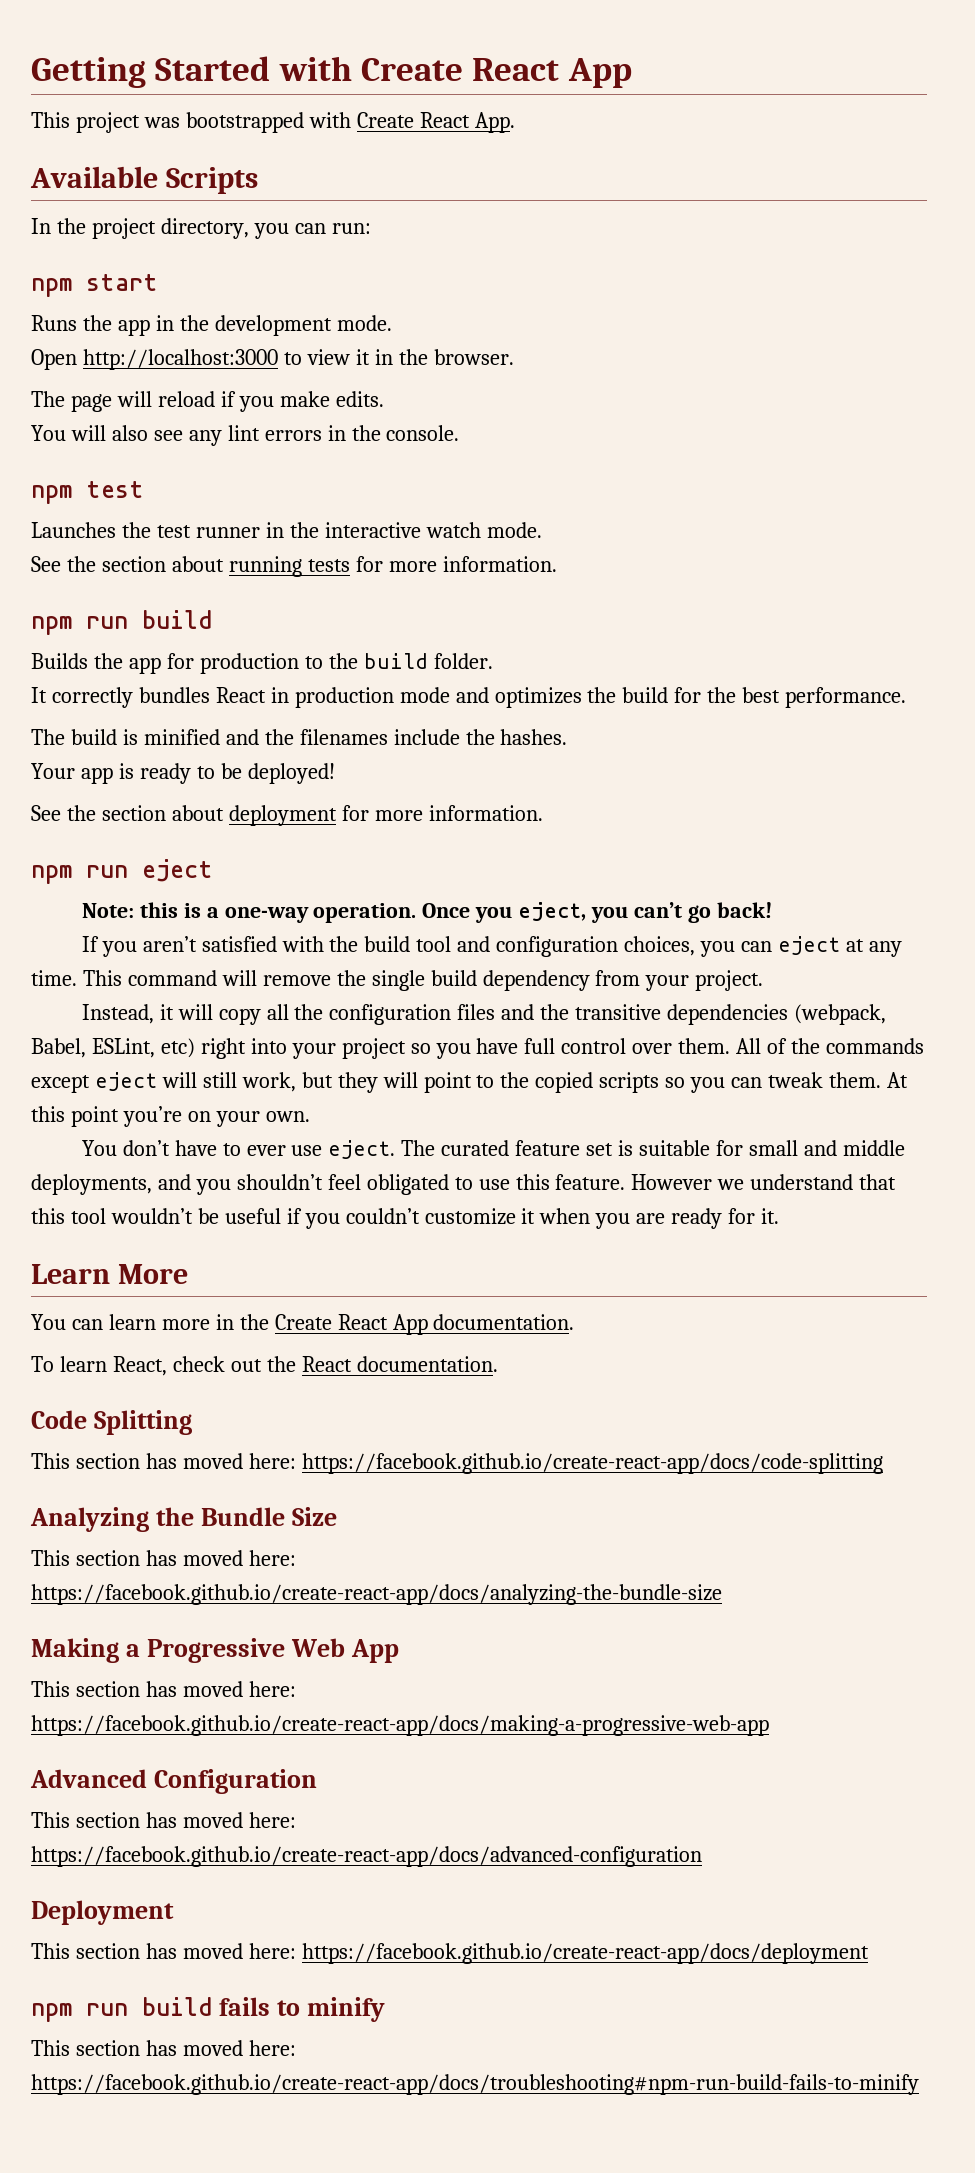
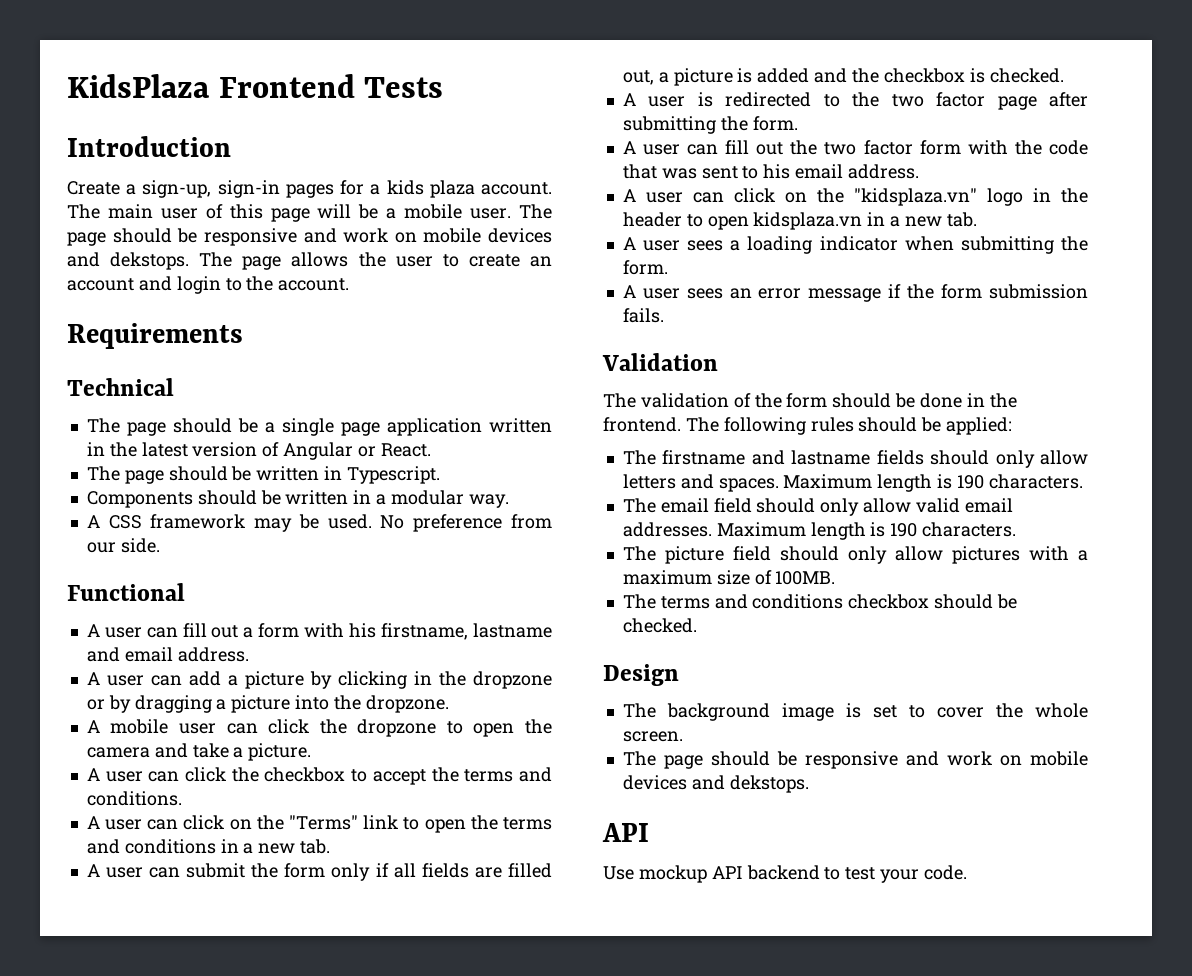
- Getting Started with Create React App
- This project was bootstrapped with Create React App.
- Available Scripts
- In the project directory, you can run:
- npm start
- Runs the app in the development mode.
- Open http://localhost:3000 to view it in the browser.
- The page will reload if you make edits.
- You will also see any lint errors in the console.
- npm test
- Launches the test runner in the interactive watch mode.
- See the section about running tests for more information.
- npm run build
- Builds the app for production to the build folder.
- It correctly bundles React in production mode and optimizes the build for the best performance.
- The build is minified and the filenames include the hashes.
- Your app is ready to be deployed!
- See the section about deployment for more information.
- npm run eject
- Note: this is a one-way operation. Once you eject, you can’t go back!
- If you aren’t satisfied with the build tool and configuration choices, you can eject at any time. This command will remove the single build dependency from your project.
- Instead, it will copy all the configuration files and the transitive dependencies (webpack, Babel, ESLint, etc) right into your project so you have full control over them. All of the commands except eject will still work, but they will point to the copied scripts so you can tweak them. At this point you’re on your own.
- You don’t have to ever use eject. The curated feature set is suitable for small and middle deployments, and you shouldn’t feel obligated to use this feature. However we understand that this tool wouldn’t be useful if you couldn’t customize it when you are ready for it.
- Learn More
- You can learn more in the Create React App documentation.
- To learn React, check out the React documentation.
- Code Splitting
- This section has moved here: https://facebook.github.io/create-react-app/docs/code-splitting
- Analyzing the Bundle Size
- This section has moved here: https://facebook.github.io/create-react-app/docs/analyzing-the-bundle-size
- Making a Progressive Web App
- This section has moved here: https://facebook.github.io/create-react-app/docs/making-a-progressive-web-app
- Advanced Configuration
- This section has moved here: https://facebook.github.io/create-react-app/docs/advanced-configuration
- Deployment
- This section has moved here: https://facebook.github.io/create-react-app/docs/deployment
- npm run build fails to minify
- This section has moved here: https://facebook.github.io/create-react-app/docs/troubleshooting#npm-run-build-fails-to-minify
+ KidsPlaza Frontend Tests
+ Introduction
+ Create a sign-up, sign-in pages for a kids plaza account. The main user of this page will be a mobile user. The page should be responsive and work on mobile devices and dekstops. The page allows the user to create an account and login to the account.
+ Requirements
+ Technical
+ The page should be a single page application written in the latest version of Angular or React.
+ The page should be written in Typescript.
+ Components should be written in a modular way.
+ A CSS framework may be used. No preference from our side.
+ Functional
+ A user can fill out a form with his firstname, lastname and email address.
+ A user can add a picture by clicking in the dropzone or by dragging a picture into the dropzone.
+ A mobile user can click the dropzone to open the camera and take a picture.
+ A user can click the checkbox to accept the terms and conditions.
+ A user can click on the "Terms" link to open the terms and conditions in a new tab.
+ A user can submit the form only if all fields are filled out, a picture is added and the checkbox is checked.
+ A user is redirected to the two factor page after submitting the form.
+ A user can fill out the two factor form with the code that was sent to his email address.
+ A user can click on the "kidsplaza.vn" logo in the header to open kidsplaza.vn in a new tab.
+ A user sees a loading indicator when submitting the form.
+ A user sees an error message if the form submission fails.
+ Validation
+ The validation of the form should be done in the frontend. The following rules should be applied:
+ The firstname and lastname fields should only allow letters and spaces. Maximum length is 190 characters.
+ The email field should only allow valid email addresses. Maximum length is 190 characters.
+ The picture field should only allow pictures with a maximum size of 100MB.
+ The terms and conditions checkbox should be checked.
+ Design
+ The background image is set to cover the whole screen.
+ The page should be responsive and work on mobile devices and dekstops.
+ API
+ Use mockup API backend to test your code.

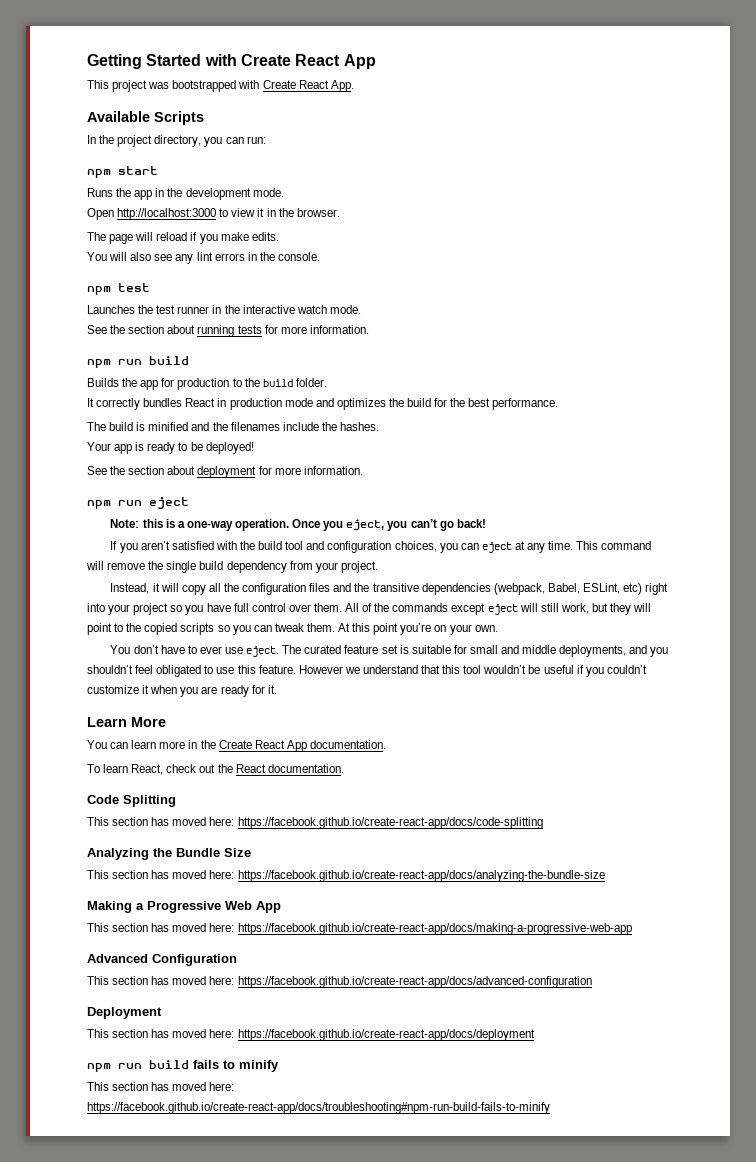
- KidsPlaza Frontend Tests
- Introduction
- Create a sign-up, sign-in pages for a kids plaza account. The main user of this page will be a mobile user. The page should be responsive and work on mobile devices and dekstops. The page allows the user to create an account and login to the account.
- Requirements
- Technical
- The page should be a single page application written in the latest version of Angular or React.
- The page should be written in Typescript.
- Components should be written in a modular way.
- A CSS framework may be used. No preference from our side.
- Functional
- A user can fill out a form with his firstname, lastname and email address.
- A user can add a picture by clicking in the dropzone or by dragging a picture into the dropzone.
- A mobile user can click the dropzone to open the camera and take a picture.
- A user can click the checkbox to accept the terms and conditions.
- A user can click on the "Terms" link to open the terms and conditions in a new tab.
- A user can submit the form only if all fields are filled out, a picture is added and the checkbox is checked.
- A user is redirected to the two factor page after submitting the form.
- A user can fill out the two factor form with the code that was sent to his email address.
- A user can click on the "kidsplaza.vn" logo in the header to open kidsplaza.vn in a new tab.
- A user sees a loading indicator when submitting the form.
- A user sees an error message if the form submission fails.
- Validation
- The validation of the form should be done in the frontend. The following rules should be applied:
- The firstname and lastname fields should only allow letters and spaces. Maximum length is 190 characters.
- The email field should only allow valid email addresses. Maximum length is 190 characters.
- The picture field should only allow pictures with a maximum size of 100MB.
- The terms and conditions checkbox should be checked.
- Design
- The background image is set to cover the whole screen.
- The page should be responsive and work on mobile devices and dekstops.
- API
- Use mockup API backend to test your code.
+ Getting Started with Create React App
+ This project was bootstrapped with Create React App.
+ Available Scripts
+ In the project directory, you can run:
+ npm start
+ Runs the app in the development mode.
+ Open http://localhost:3000 to view it in the browser.
+ The page will reload if you make edits.
+ You will also see any lint errors in the console.
+ npm test
+ Launches the test runner in the interactive watch mode.
+ See the section about running tests for more information.
+ npm run build
+ Builds the app for production to the build folder.
+ It correctly bundles React in production mode and optimizes the build for the best performance.
+ The build is minified and the filenames include the hashes.
+ Your app is ready to be deployed!
+ See the section about deployment for more information.
+ npm run eject
+ Note: this is a one-way operation. Once you eject, you can’t go back!
+ If you aren’t satisfied with the build tool and configuration choices, you can eject at any time. This command will remove the single build dependency from your project.
+ Instead, it will copy all the configuration files and the transitive dependencies (webpack, Babel, ESLint, etc) right into your project so you have full control over them. All of the commands except eject will still work, but they will point to the copied scripts so you can tweak them. At this point you’re on your own.
+ You don’t have to ever use eject. The curated feature set is suitable for small and middle deployments, and you shouldn’t feel obligated to use this feature. However we understand that this tool wouldn’t be useful if you couldn’t customize it when you are ready for it.
+ Learn More
+ You can learn more in the Create React App documentation.
+ To learn React, check out the React documentation.
+ Code Splitting
+ This section has moved here: https://facebook.github.io/create-react-app/docs/code-splitting
+ Analyzing the Bundle Size
+ This section has moved here: https://facebook.github.io/create-react-app/docs/analyzing-the-bundle-size
+ Making a Progressive Web App
+ This section has moved here: https://facebook.github.io/create-react-app/docs/making-a-progressive-web-app
+ Advanced Configuration
+ This section has moved here: https://facebook.github.io/create-react-app/docs/advanced-configuration
+ Deployment
+ This section has moved here: https://facebook.github.io/create-react-app/docs/deployment
+ npm run build fails to minify
+ This section has moved here: https://facebook.github.io/create-react-app/docs/troubleshooting#npm-run-build-fails-to-minify

